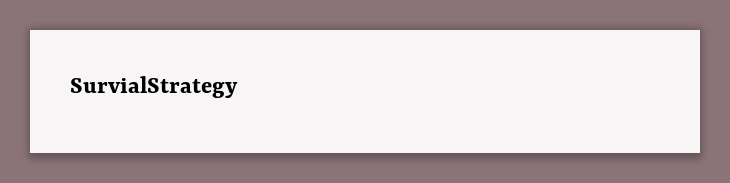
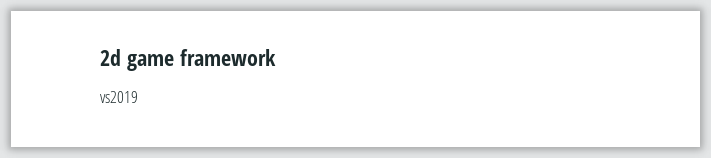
- SurvialStrategy
+ 2d game framework
+ vs2019

